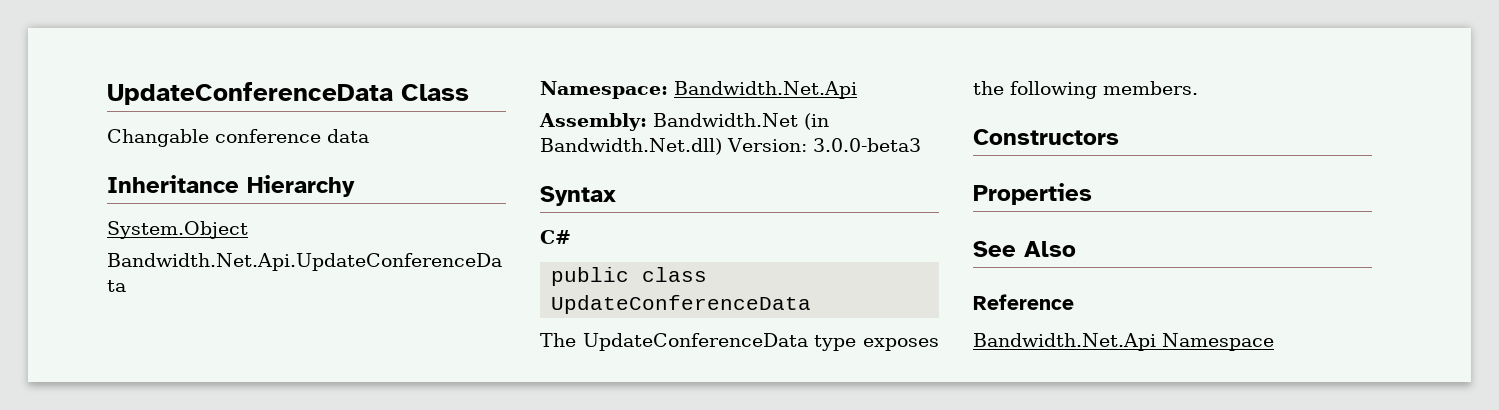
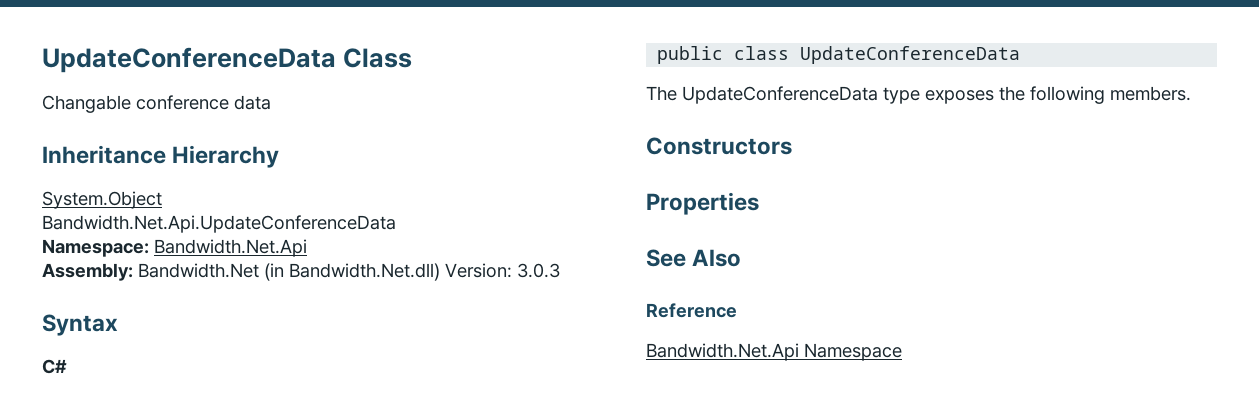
- Assembly: Bandwidth.Net (in Bandwidth.Net.dll) Version: 3.0.0-beta3
+ Assembly: Bandwidth.Net (in Bandwidth.Net.dll) Version: 3.0.3

